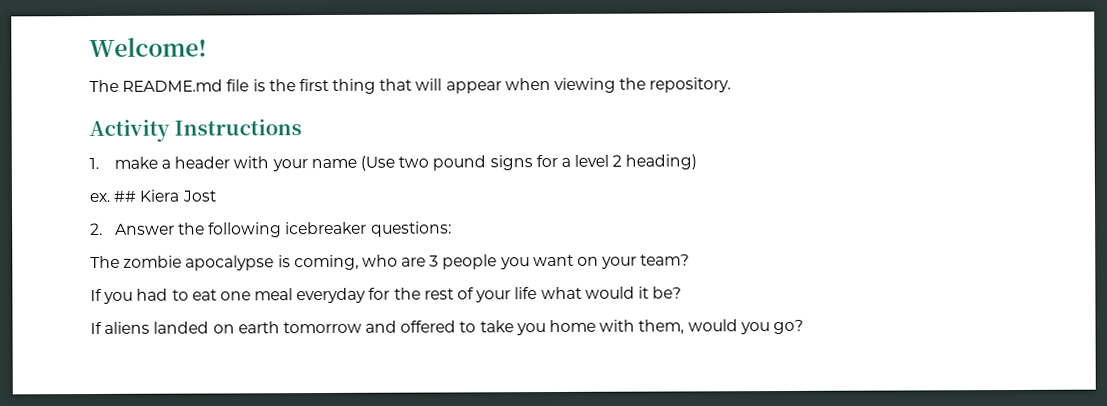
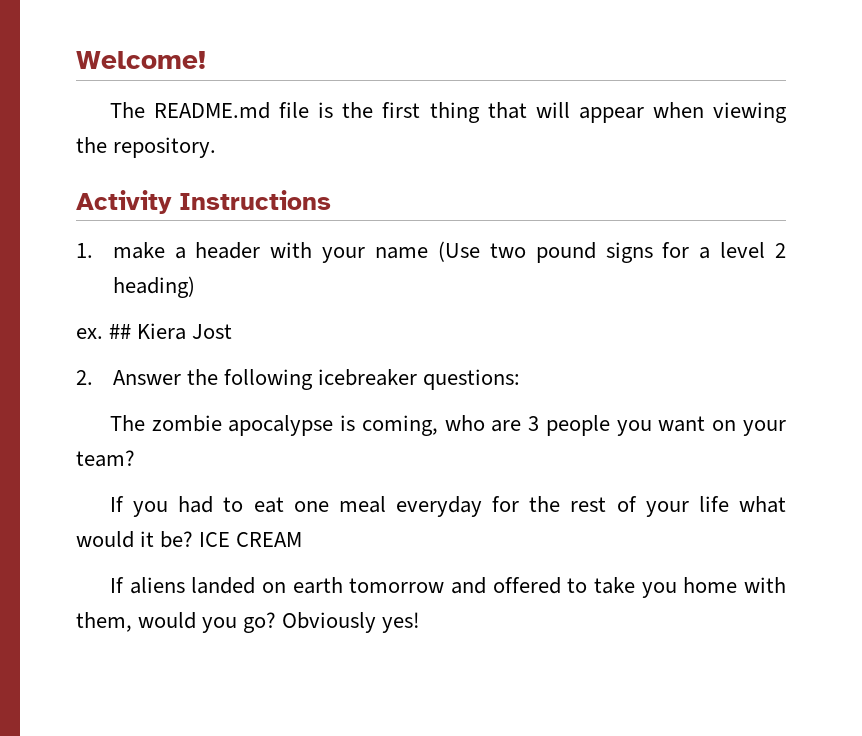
+ ICE CREAM
+ Obviously yes!

